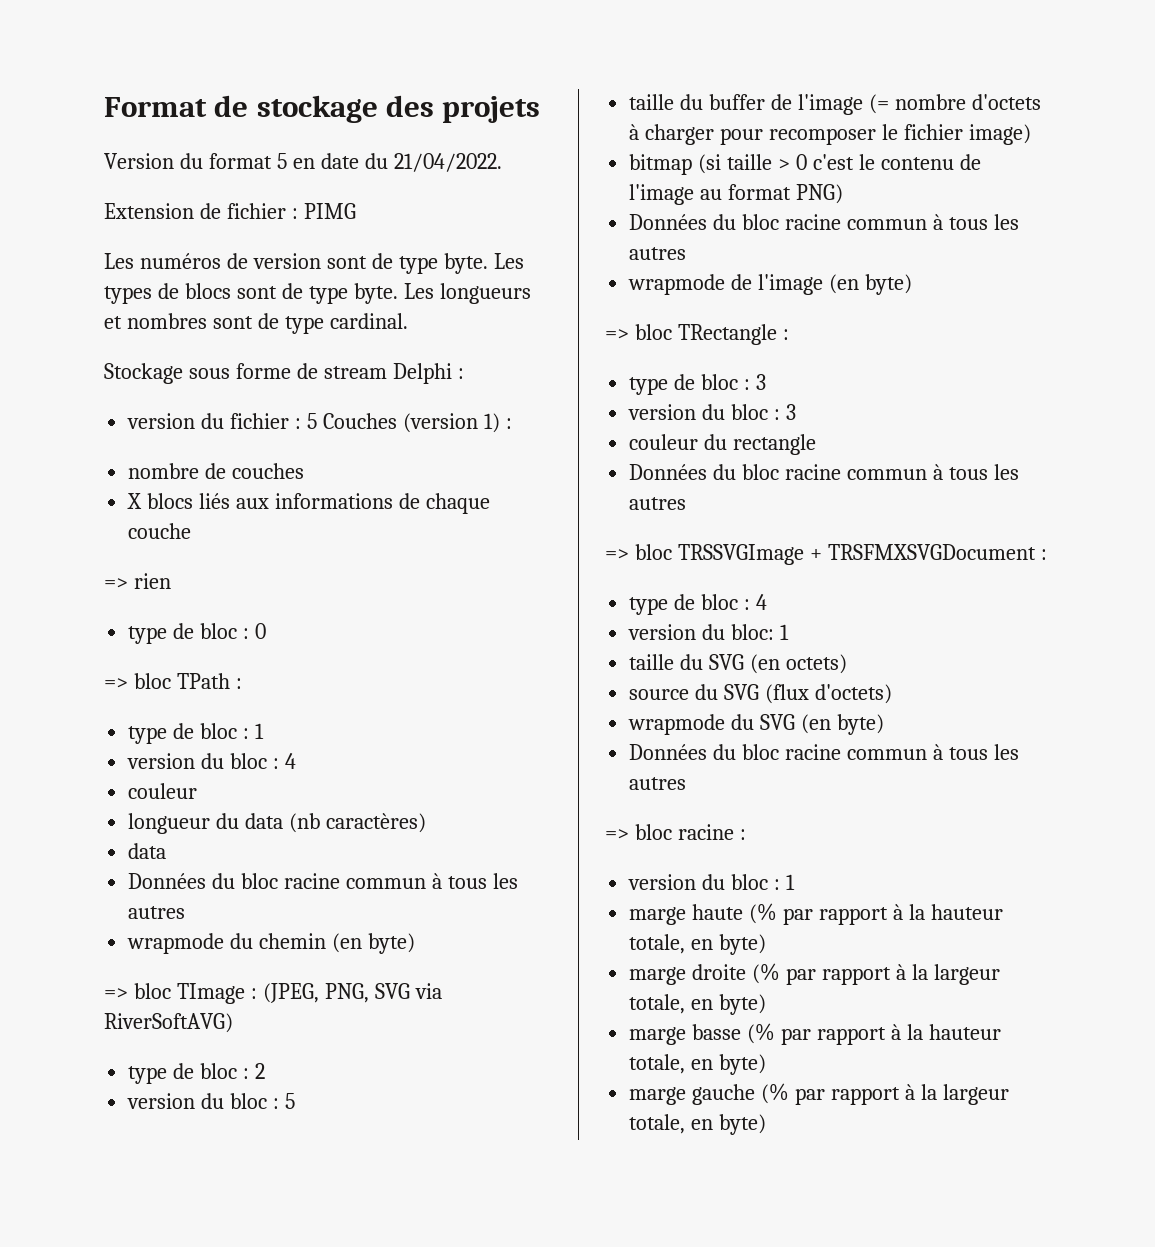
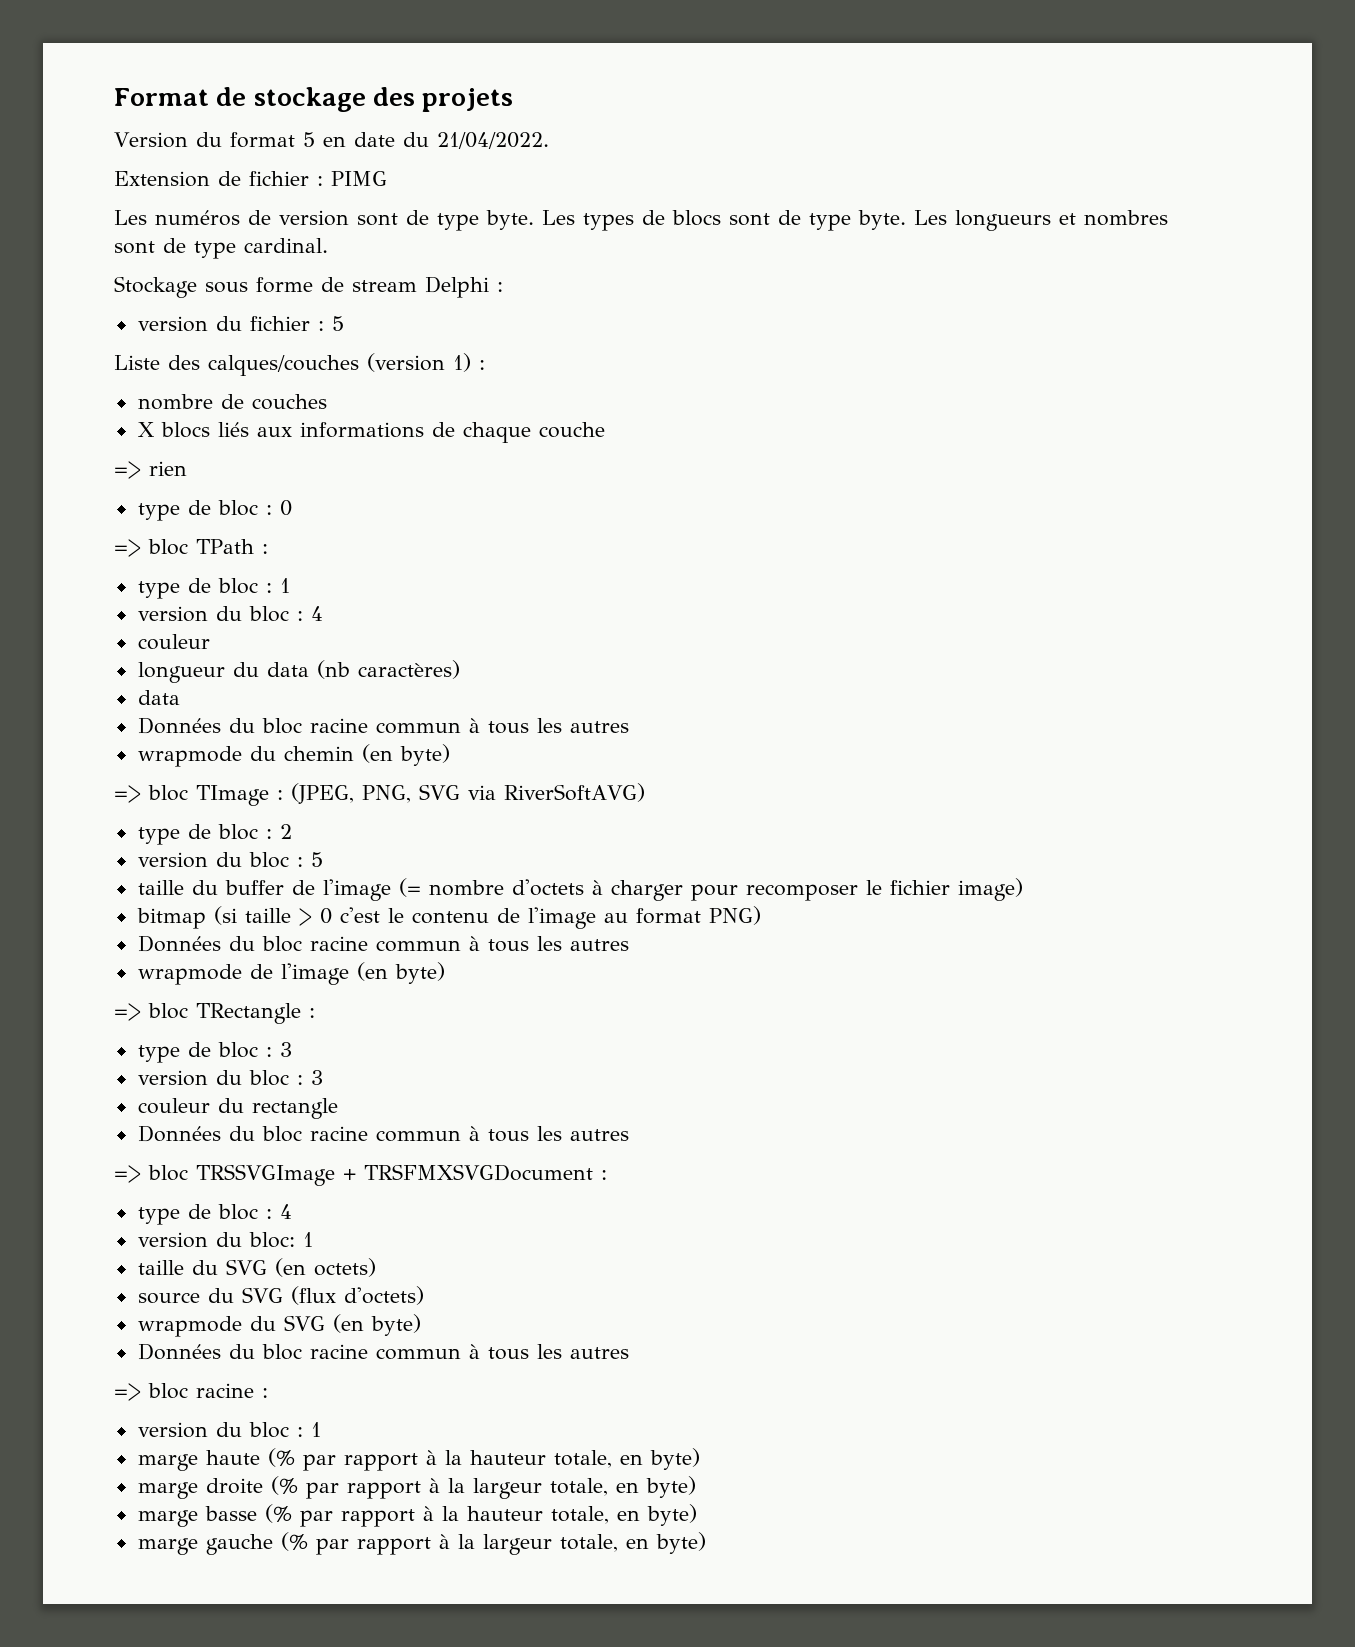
- version du fichier : 5 Couches (version 1) :
+ version du fichier : 5
+ Liste des calques/couches (version 1) :

